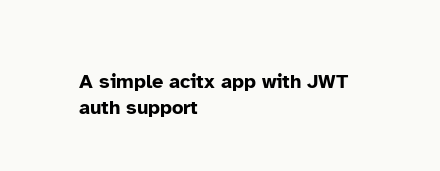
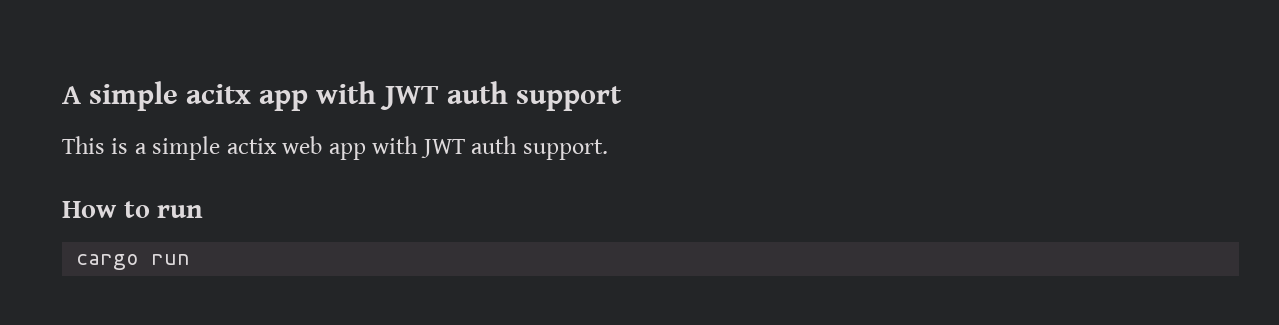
+ This is a simple actix web app with JWT auth support.
+ How to run
+ cargo run

